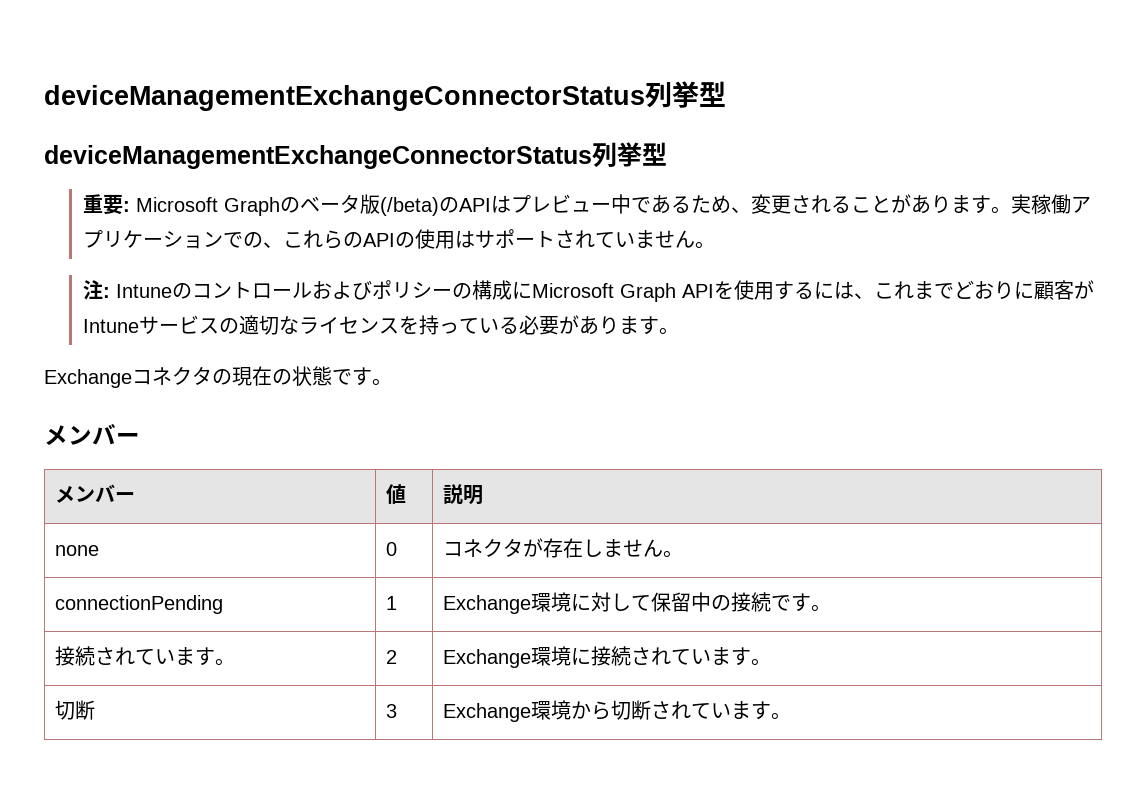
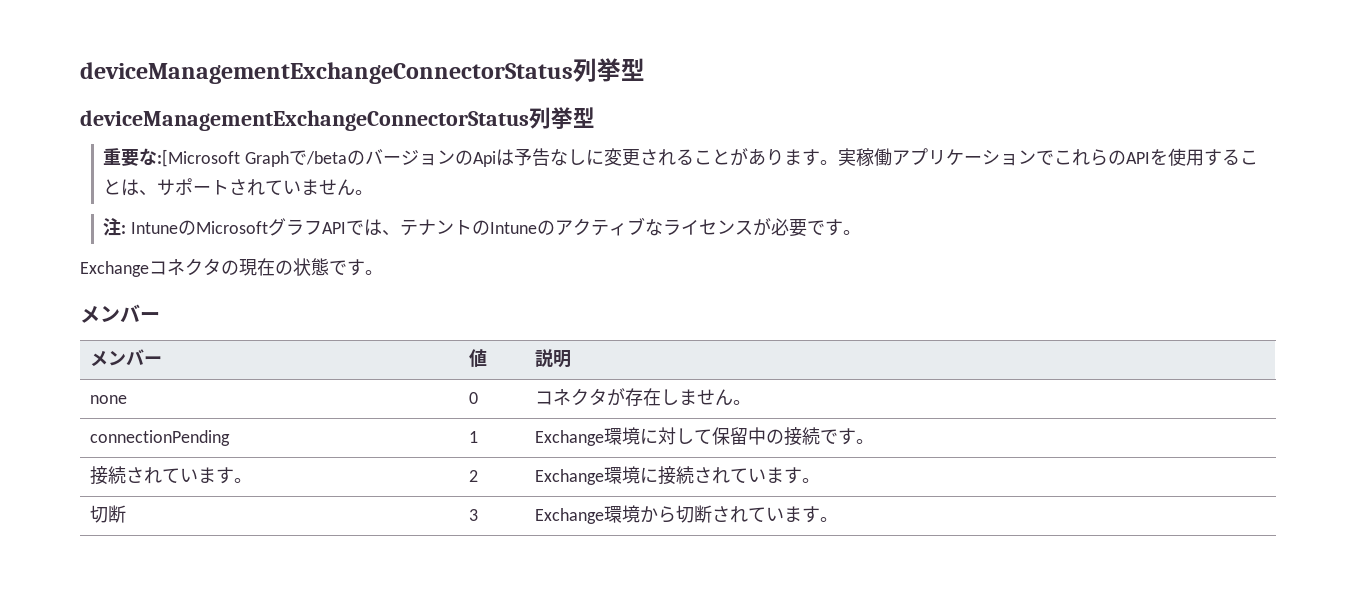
- 重要: Microsoft Graphのベータ版(/beta)のAPIはプレビュー中であるため、変更されることがあります。
+ 重要な:[Microsoft Graphで/betaのバージョンのApiは予告なしに変更されることがあります。
- 実稼働アプリケーションでの、これらのAPIの使用はサポートされていません。
+ 実稼働アプリケーションでこれらのAPIを使用することは、サポートされていません。
- 注: Intuneのコントロールおよびポリシーの構成にMicrosoft Graph APIを使用するには、これまでどおりに顧客がIntuneサービスの適切なライセンスを持っている必要があります。
+ 注: IntuneのMicrosoftグラフAPIでは、テナントのIntuneのアクティブなライセンスが必要です。

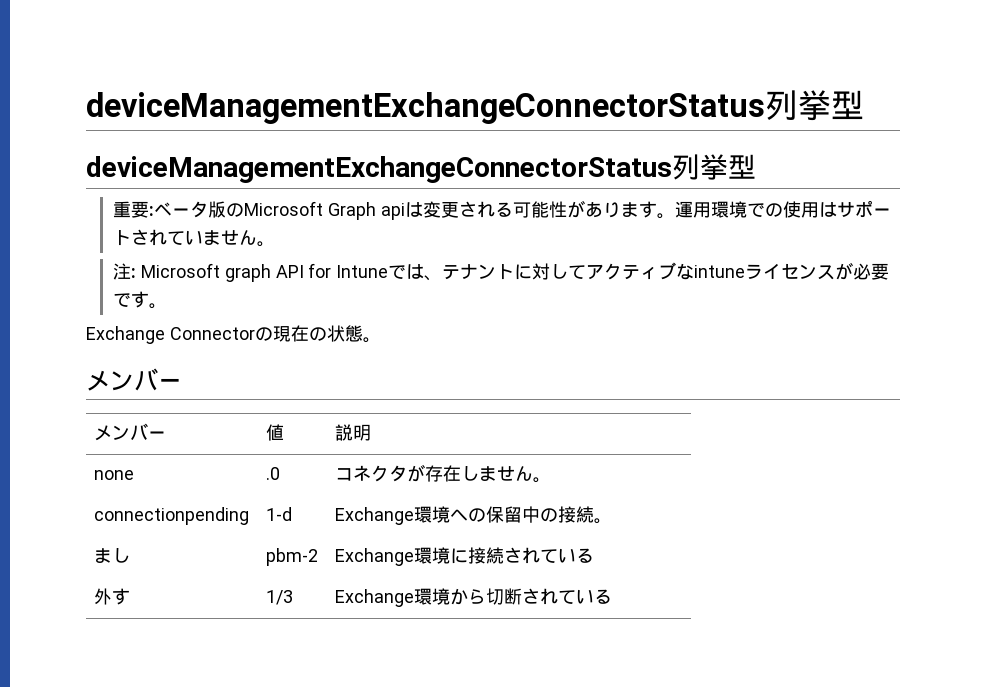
- 重要な:[Microsoft Graphで/betaのバージョンのApiは予告なしに変更されることがあります。
+ 重要:ベータ版のMicrosoft Graph apiは変更される可能性があります。
- 実稼働アプリケーションでこれらのAPIを使用することは、サポートされていません。
+ 運用環境での使用はサポートされていません。
- 注: IntuneのMicrosoftグラフAPIでは、テナントのIntuneのアクティブなライセンスが必要です。
+ 注: Microsoft graph API for Intuneでは、テナントに対してアクティブなintuneライセンスが必要です。
- Exchangeコネクタの現在の状態です。
+ Exchange Connectorの現在の状態。
- none | 0 | コネクタが存在しません。
+ none | .0 | コネクタが存在しません。
- connectionPending | 1 | Exchange環境に対して保留中の接続です。
- 接続されています。 | 2 | Exchange環境に接続されています。
- 切断 | 3 | Exchange環境から切断されています。
+ connectionpending | 1-d | Exchange環境への保留中の接続。
+ まし | pbm-2 | Exchange環境に接続されている
+ 外す | 1/3 | Exchange環境から切断されている

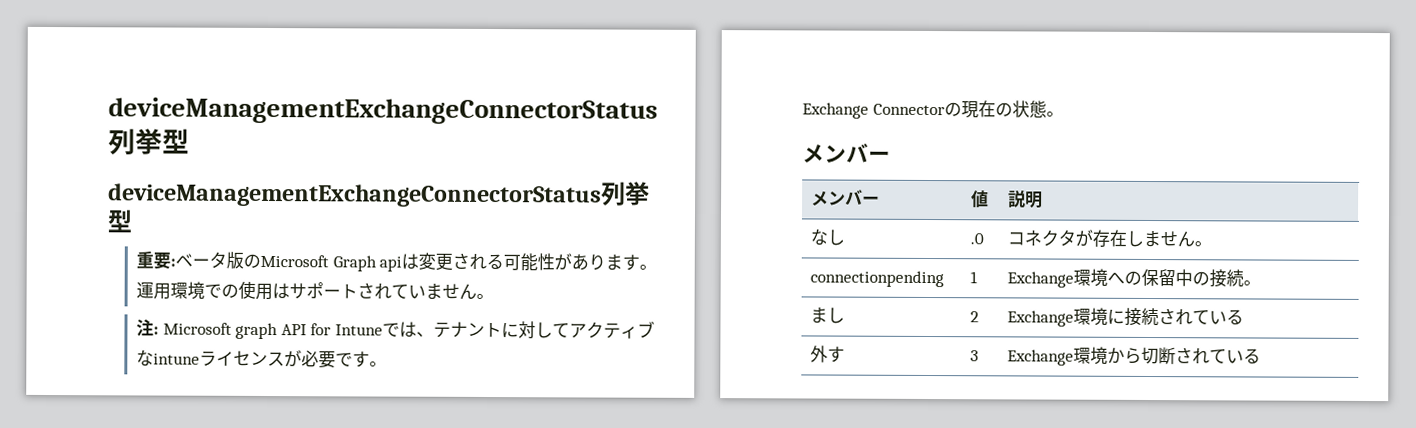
- none | .0 | コネクタが存在しません。
+ なし | .0 | コネクタが存在しません。
- connectionpending | 1-d | Exchange環境への保留中の接続。
+ connectionpending | 1 | Exchange環境への保留中の接続。
- まし | pbm-2 | Exchange環境に接続されている
+ まし | 2 | Exchange環境に接続されている
- 外す | 1/3 | Exchange環境から切断されている
+ 外す | 3 | Exchange環境から切断されている

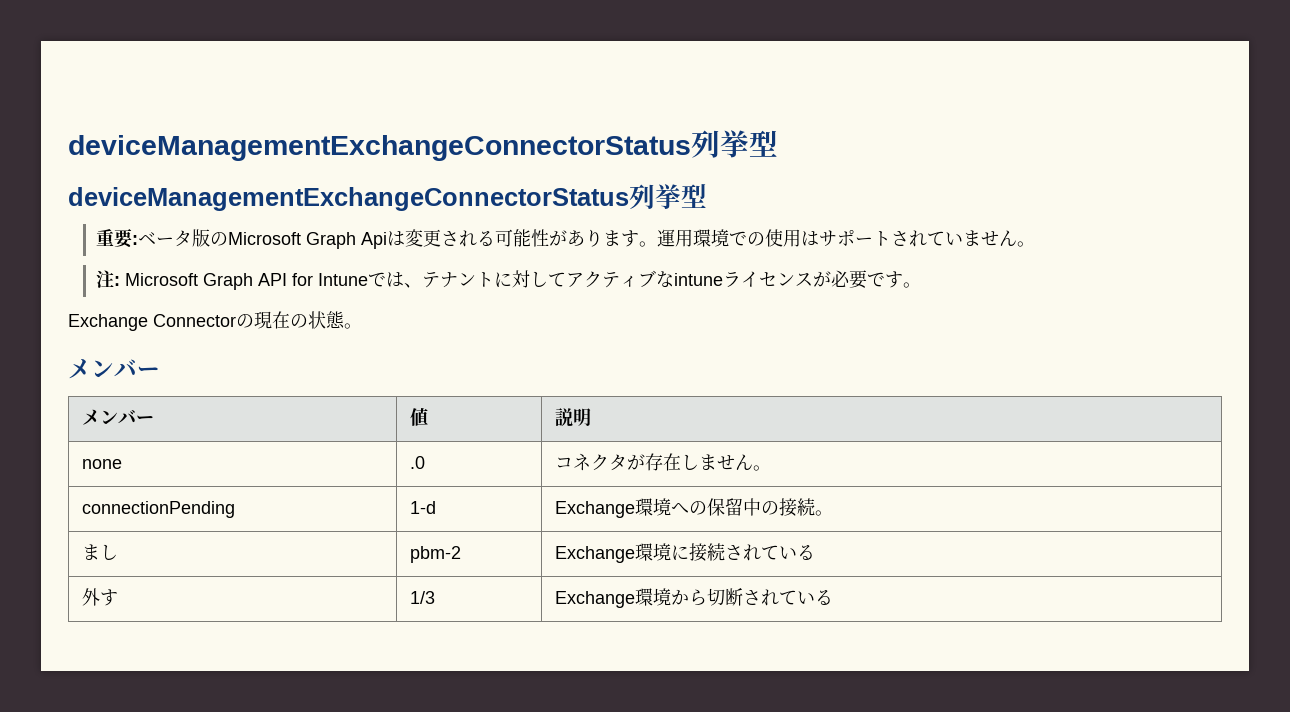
- 重要:ベータ版のMicrosoft Graph apiは変更される可能性があります。
+ 重要:ベータ版のMicrosoft Graph Apiは変更される可能性があります。
- 注: Microsoft graph API for Intuneでは、テナントに対してアクティブなintuneライセンスが必要です。
+ 注: Microsoft Graph API for Intuneでは、テナントに対してアクティブなintuneライセンスが必要です。
- なし | .0 | コネクタが存在しません。
+ none | .0 | コネクタが存在しません。
- connectionpending | 1 | Exchange環境への保留中の接続。
+ connectionPending | 1-d | Exchange環境への保留中の接続。
- まし | 2 | Exchange環境に接続されている
+ まし | pbm-2 | Exchange環境に接続されている
- 外す | 3 | Exchange環境から切断されている
+ 外す | 1/3 | Exchange環境から切断されている

